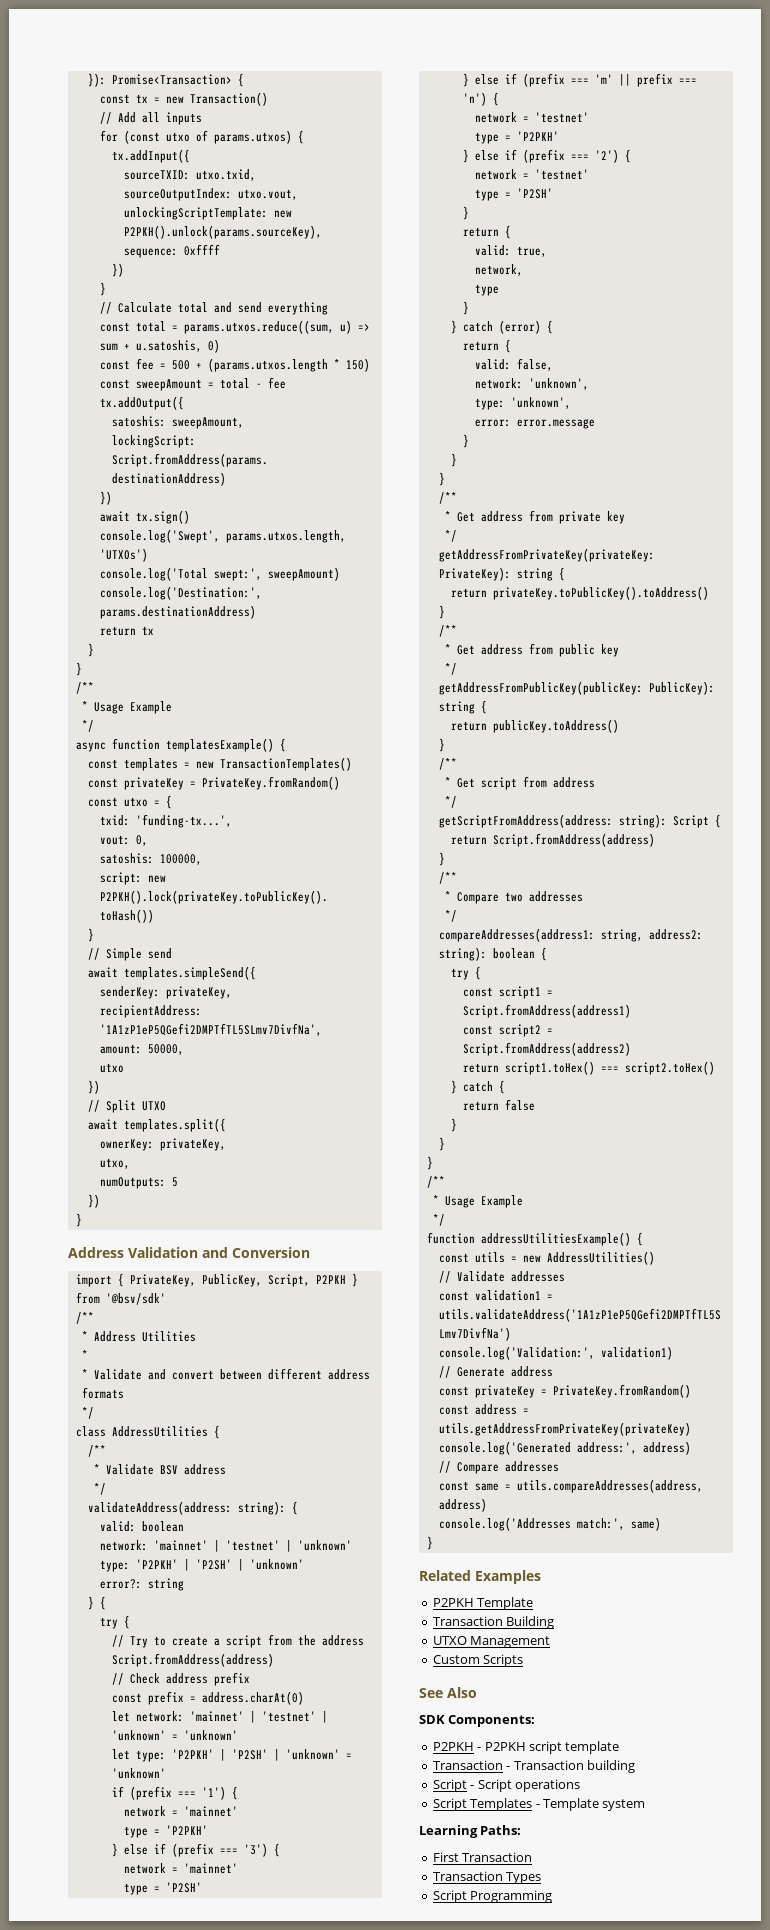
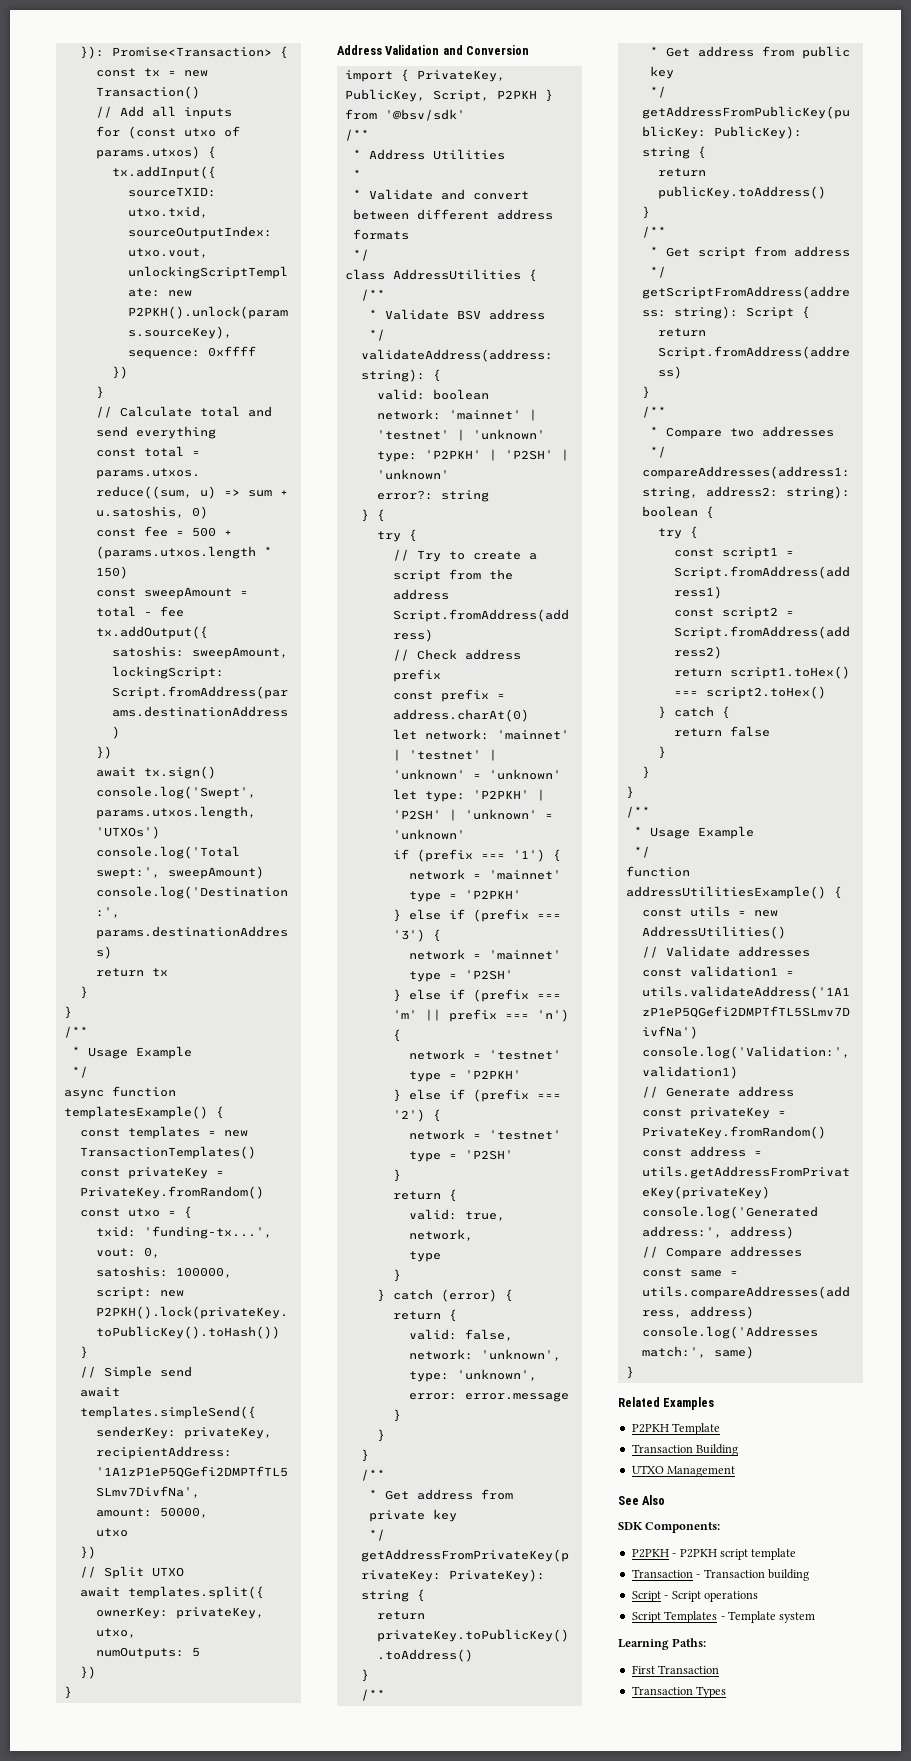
- Custom Scripts
- Script Programming

